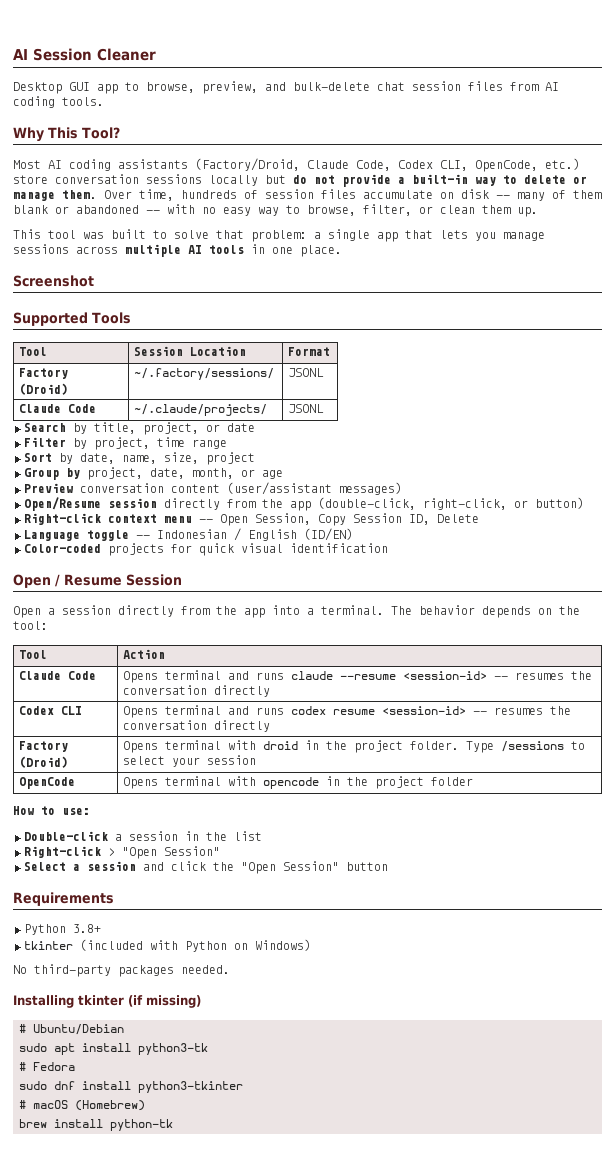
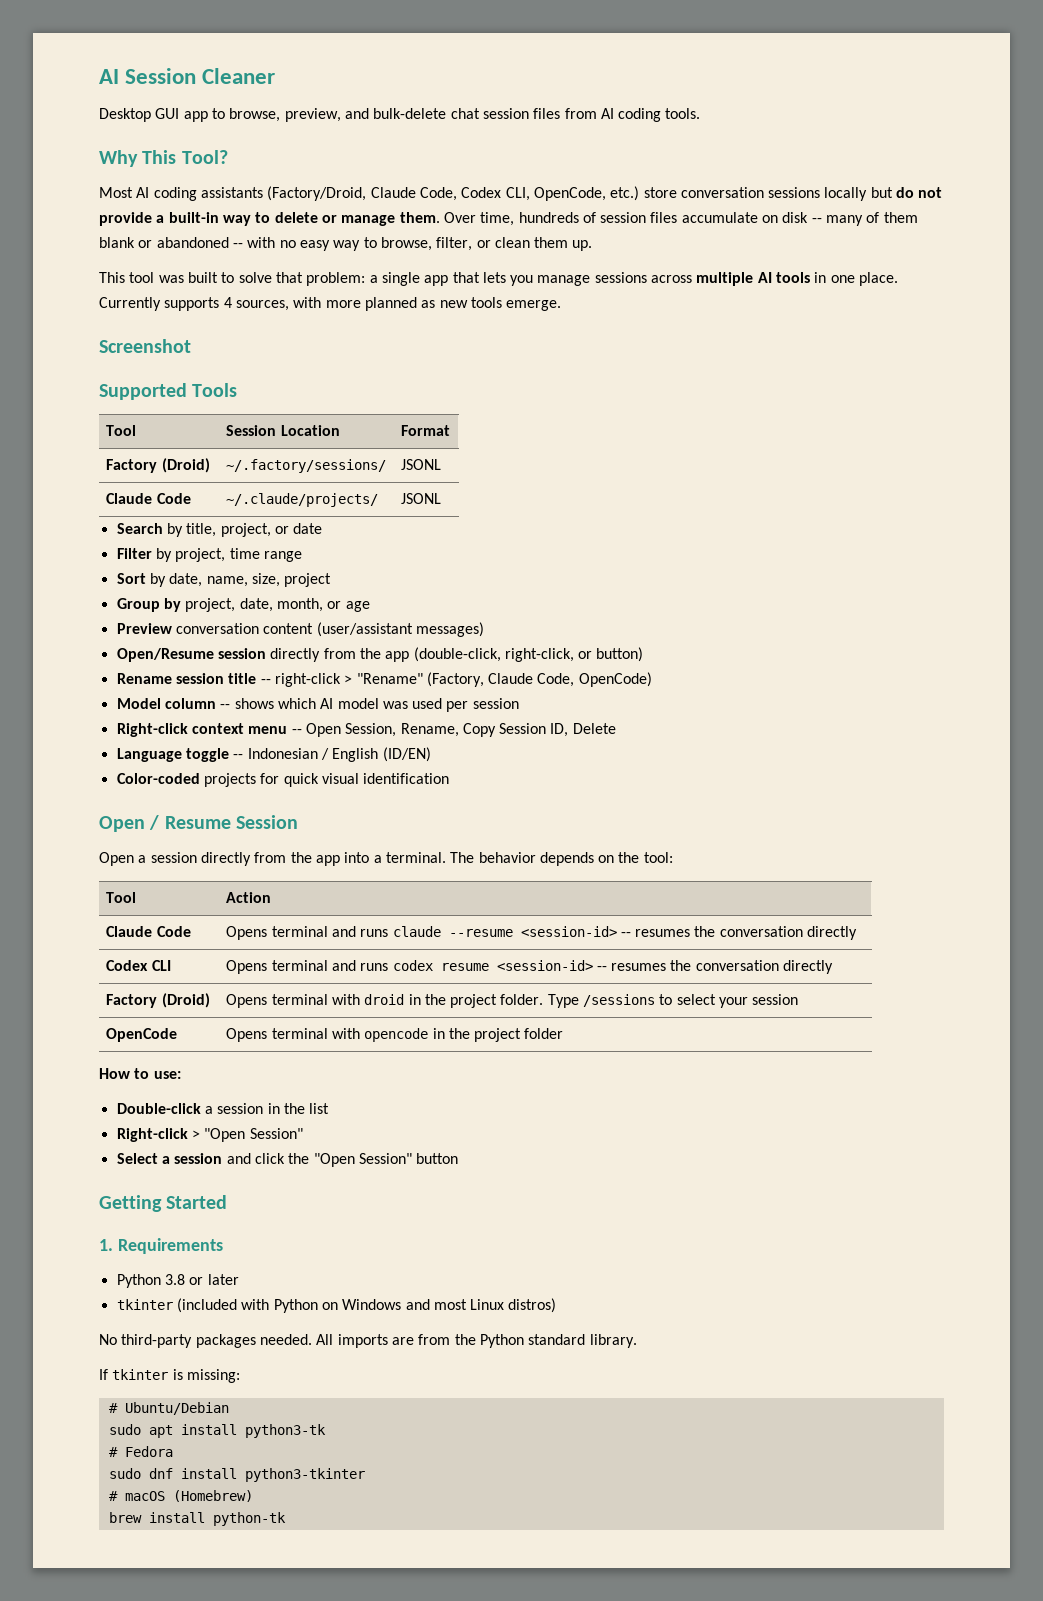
+ Currently supports 4 sources, with more planned as new tools emerge.
+ Rename session title -- right-click > "Rename" (Factory, Claude Code, OpenCode)
+ Model column -- shows which AI model was used per session
- Right-click context menu -- Open Session, Copy Session ID, Delete
+ Right-click context menu -- Open Session, Rename, Copy Session ID, Delete
- Requirements
+ Getting Started
+ 1. Requirements
- Python 3.8+
+ Python 3.8 or later
- tkinter (included with Python on Windows)
+ tkinter (included with Python on Windows and most Linux distros)
- No third-party packages needed.
- Installing tkinter (if missing)
+ No third-party packages needed. All imports are from the Python standard library.
+ If tkinter is missing:

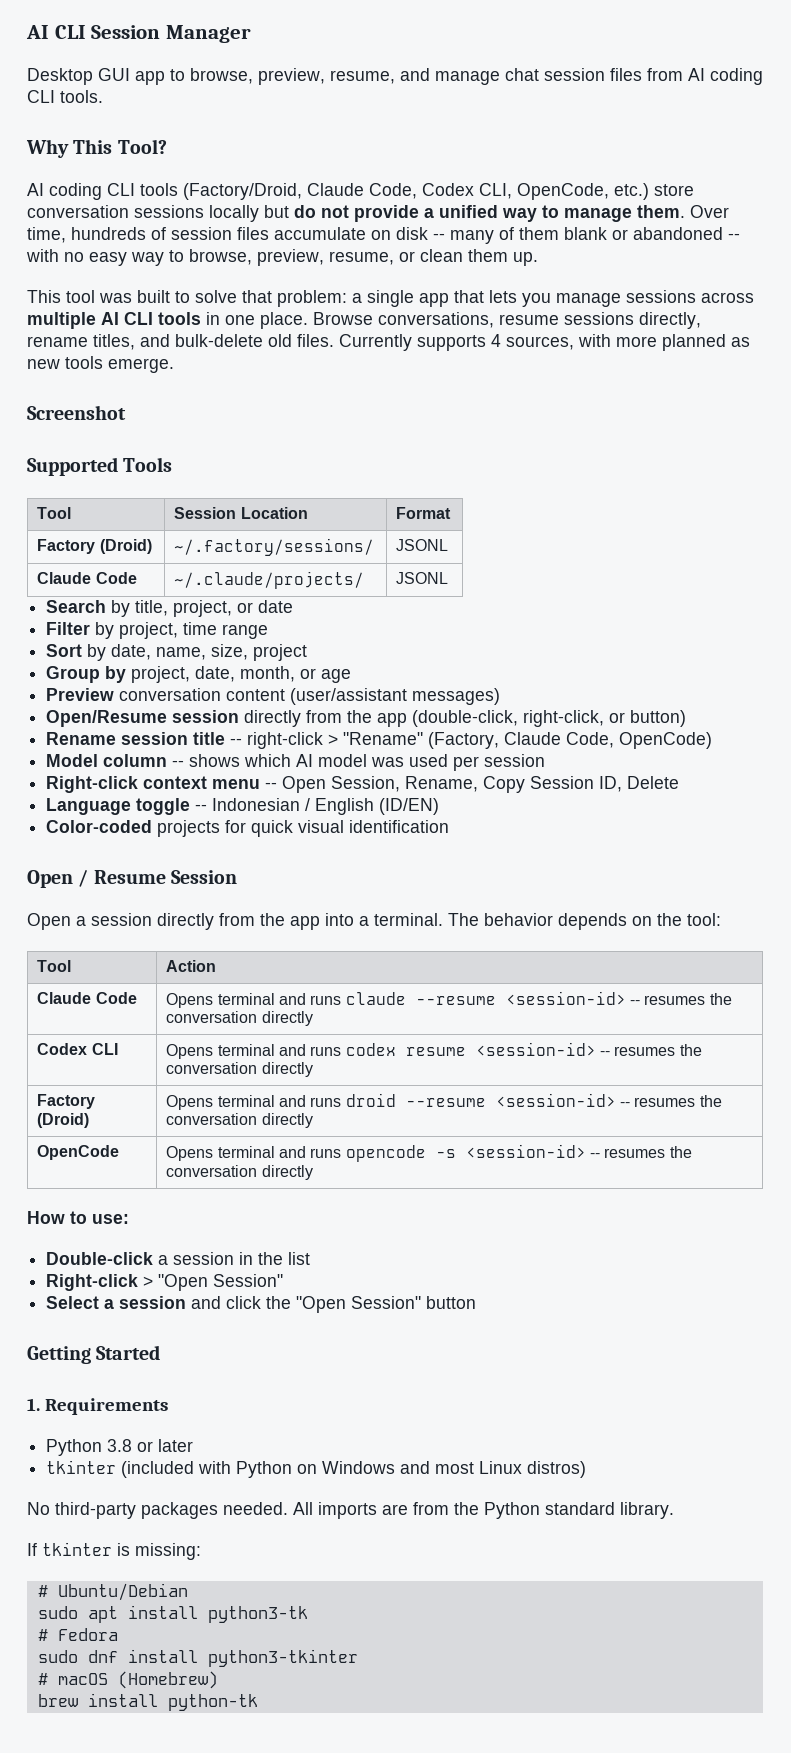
- AI Session Cleaner
+ AI CLI Session Manager
- Desktop GUI app to browse, preview, and bulk-delete chat session files from AI coding tools.
+ Desktop GUI app to browse, preview, resume, and manage chat session files from AI coding CLI tools.
- Most AI coding assistants (Factory/Droid, Claude Code, Codex CLI, OpenCode, etc.) store conversation sessions locally but do not provide a built-in way to delete or manage them.
+ AI coding CLI tools (Factory/Droid, Claude Code, Codex CLI, OpenCode, etc.) store conversation sessions locally but do not provide a unified way to manage them.
- Over time, hundreds of session files accumulate on disk -- many of them blank or abandoned -- with no easy way to browse, filter, or clean them up.
+ Over time, hundreds of session files accumulate on disk -- many of them blank or abandoned -- with no easy way to browse, preview, resume, or clean them up.
- This tool was built to solve that problem: a single app that lets you manage sessions across multiple AI tools in one place.
+ This tool was built to solve that problem: a single app that lets you manage sessions across multiple AI CLI tools in one place.
+ Browse conversations, resume sessions directly, rename titles, and bulk-delete old files.
- Factory (Droid) | Opens terminal with droid in the project folder. Type /sessions to select your session
- OpenCode | Opens terminal with opencode in the project folder
+ Factory (Droid) | Opens terminal and runs droid --resume <session-id> -- resumes the conversation directly
+ OpenCode | Opens terminal and runs opencode -s <session-id> -- resumes the conversation directly

